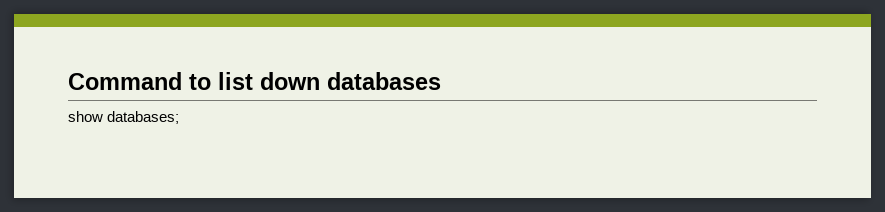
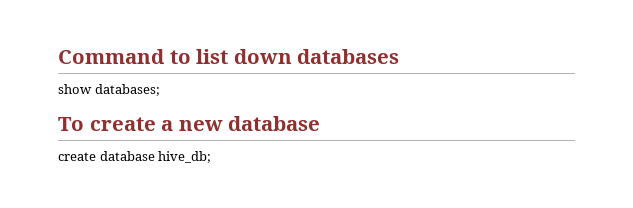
+ To create a new database
+ create database hive_db;

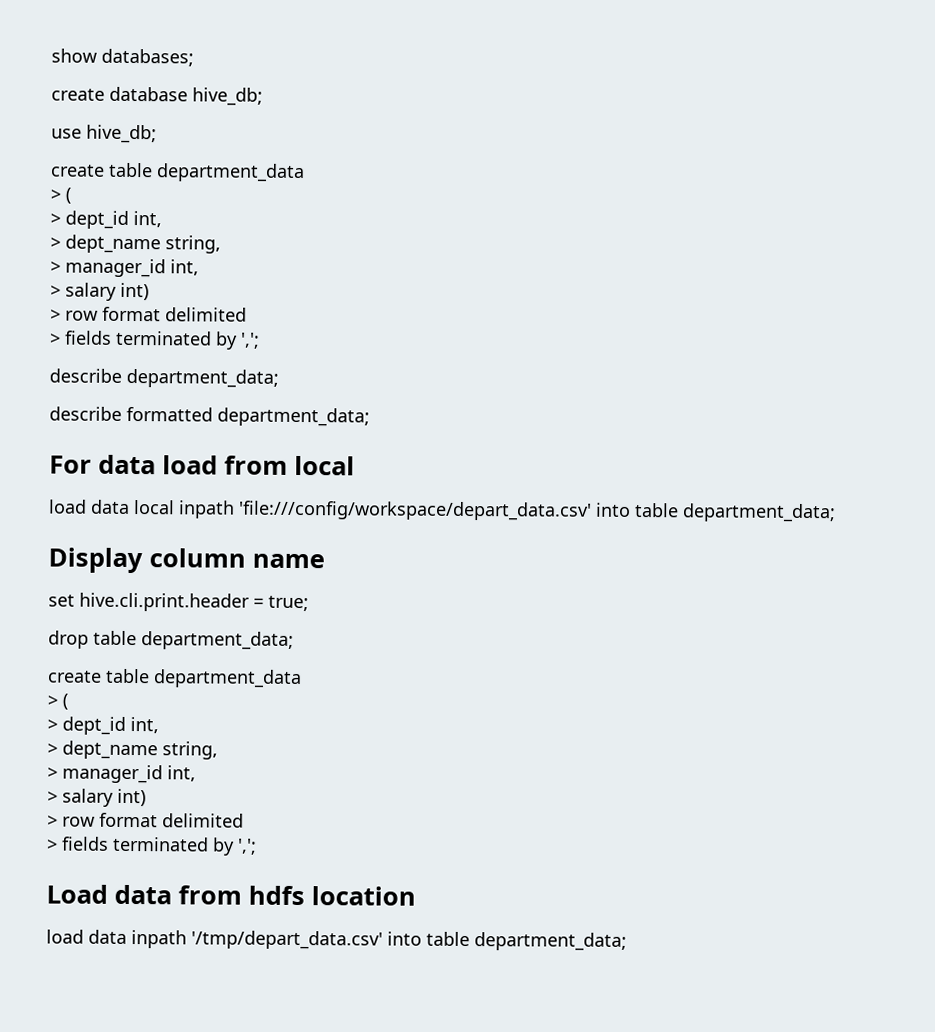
- Command to list down databases
  show databases;
- To create a new database
  create database hive_db;
+ use hive_db;
+ create table department_data
+ > (
+ > dept_id int,
+ > dept_name string,
+ > manager_id int,
+ > salary int)
+ > row format delimited
+ > fields terminated by ',';
+ describe department_data;
+ describe formatted department_data;
+ For data load from local
+ load data local inpath 'file:///config/workspace/depart_data.csv' into table department_data;
+ Display column name
+ set hive.cli.print.header = true;
+ drop table department_data;
+ create table department_data
+ > (
+ > dept_id int,
+ > dept_name string,
+ > manager_id int,
+ > salary int)
+ > row format delimited
+ > fields terminated by ',';
+ Load data from hdfs location
+ load data inpath '/tmp/depart_data.csv' into table department_data;

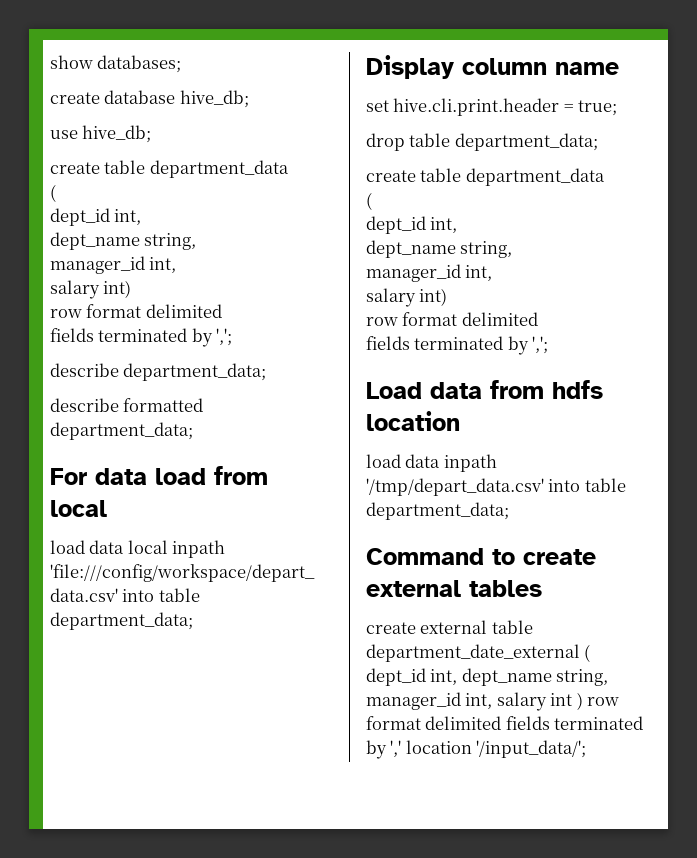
  use hive_db;
  create table department_data
- > (
- > dept_id int,
- > dept_name string,
- > manager_id int,
- > salary int)
- > row format delimited
- > fields terminated by ',';
+ (
+ dept_id int,
+ dept_name string,
+ manager_id int,
+ salary int)
+ row format delimited
+ fields terminated by ',';
  drop table department_data;
  create table department_data
- > (
- > dept_id int,
- > dept_name string,
- > manager_id int,
- > salary int)
- > row format delimited
- > fields terminated by ',';
+ (
+ dept_id int,
+ dept_name string,
+ manager_id int,
+ salary int)
+ row format delimited
+ fields terminated by ',';
+ Command to create external tables
+ create external table department_date_external ( dept_id int, dept_name string, manager_id int, salary int ) row format delimited fields terminated by ',' location '/input_data/';

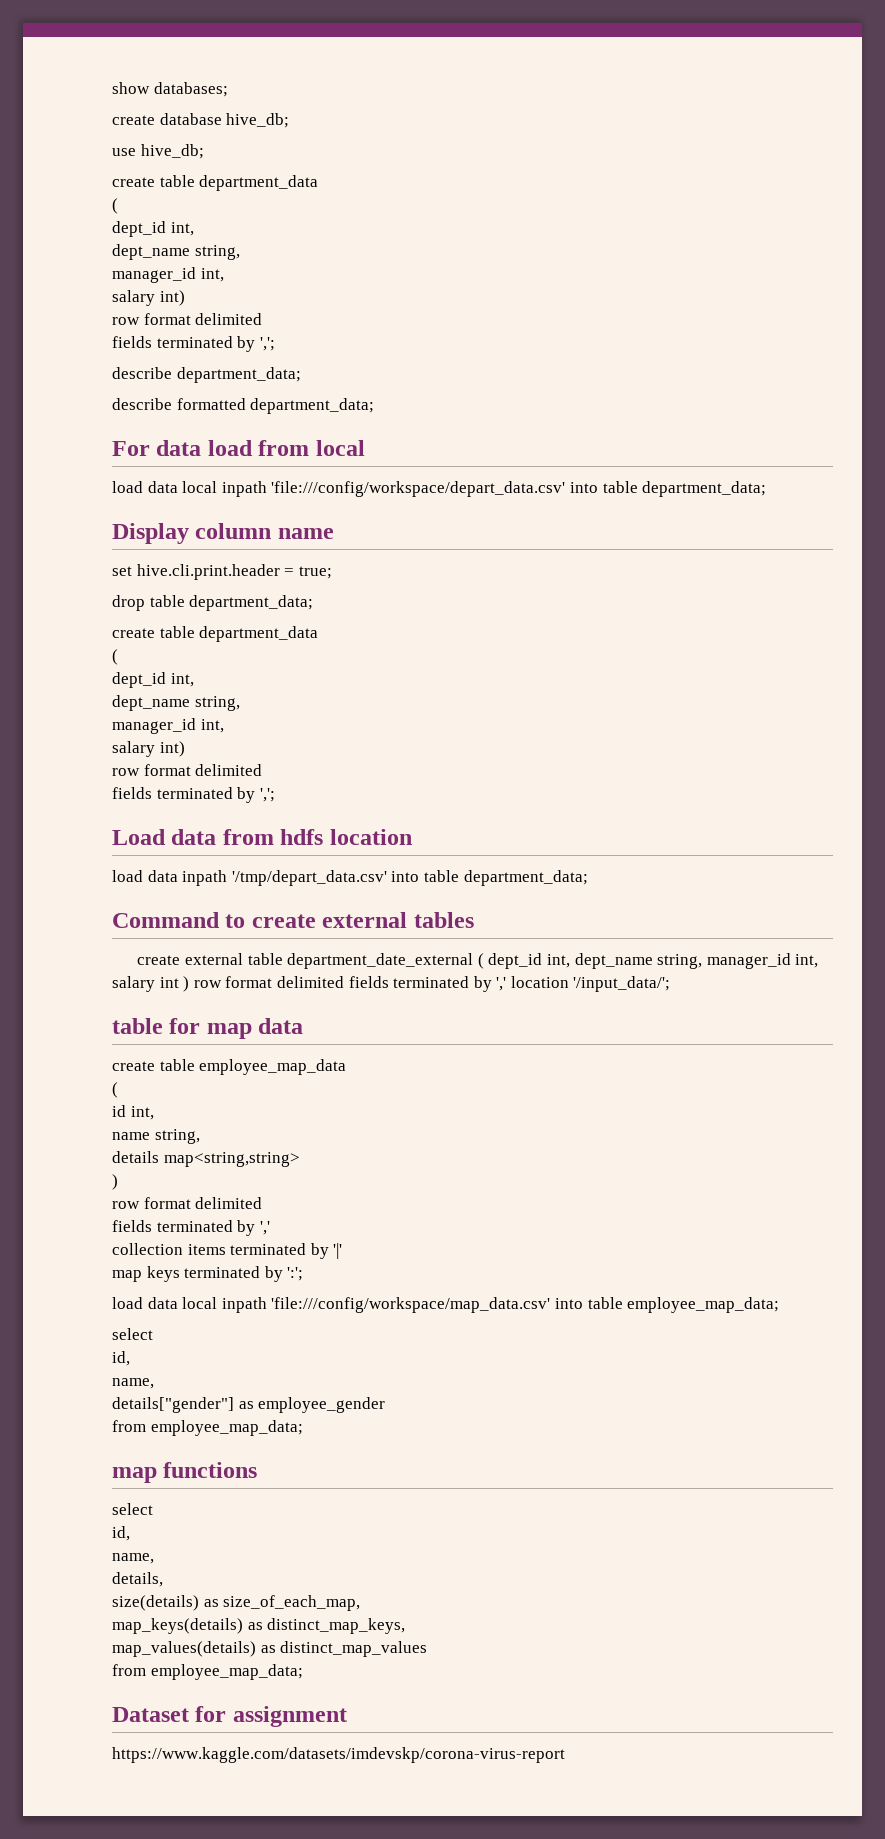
+ table for map data
+ create table employee_map_data
+ (
+ id int,
+ name string,
+ details map<string,string>
+ )
+ row format delimited
+ fields terminated by ','
+ collection items terminated by '|'
+ map keys terminated by ':';
+ load data local inpath 'file:///config/workspace/map_data.csv' into table employee_map_data;
+ select
+ id,
+ name,
+ details["gender"] as employee_gender
+ from employee_map_data;
+ map functions
+ select
+ id,
+ name,
+ details,
+ size(details) as size_of_each_map,
+ map_keys(details) as distinct_map_keys,
+ map_values(details) as distinct_map_values
+ from employee_map_data;
+ Dataset for assignment
+ https://www.kaggle.com/datasets/imdevskp/corona-virus-report

